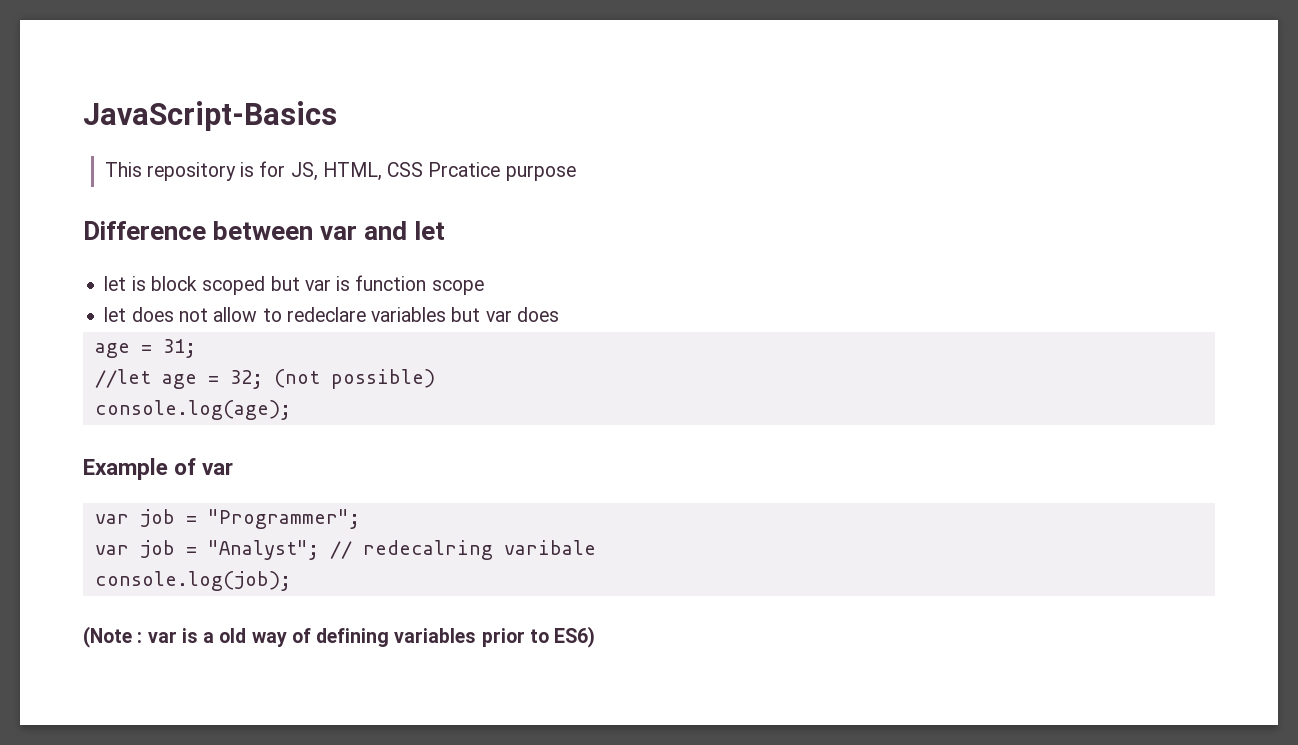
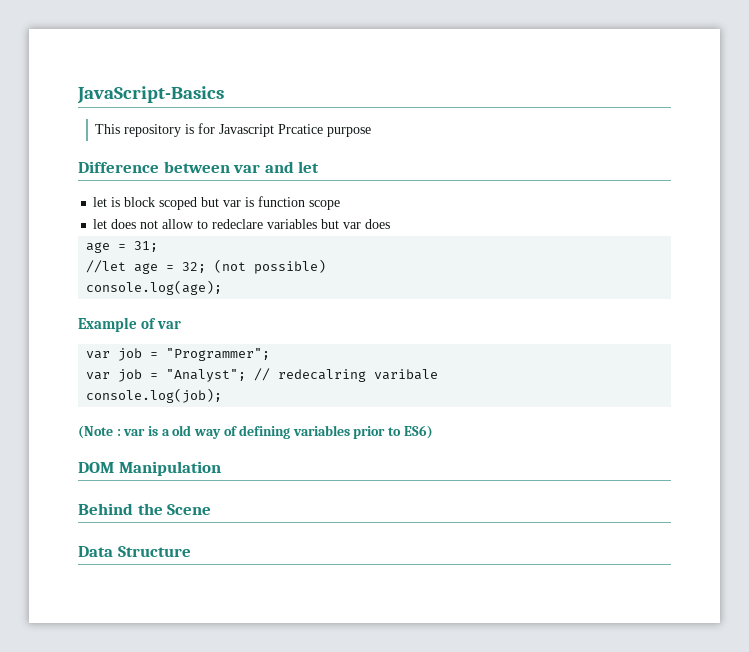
- This repository is for JS, HTML, CSS Prcatice purpose
+ This repository is for Javascript Prcatice purpose
+ DOM Manipulation
+ Behind the Scene
+ Data Structure

